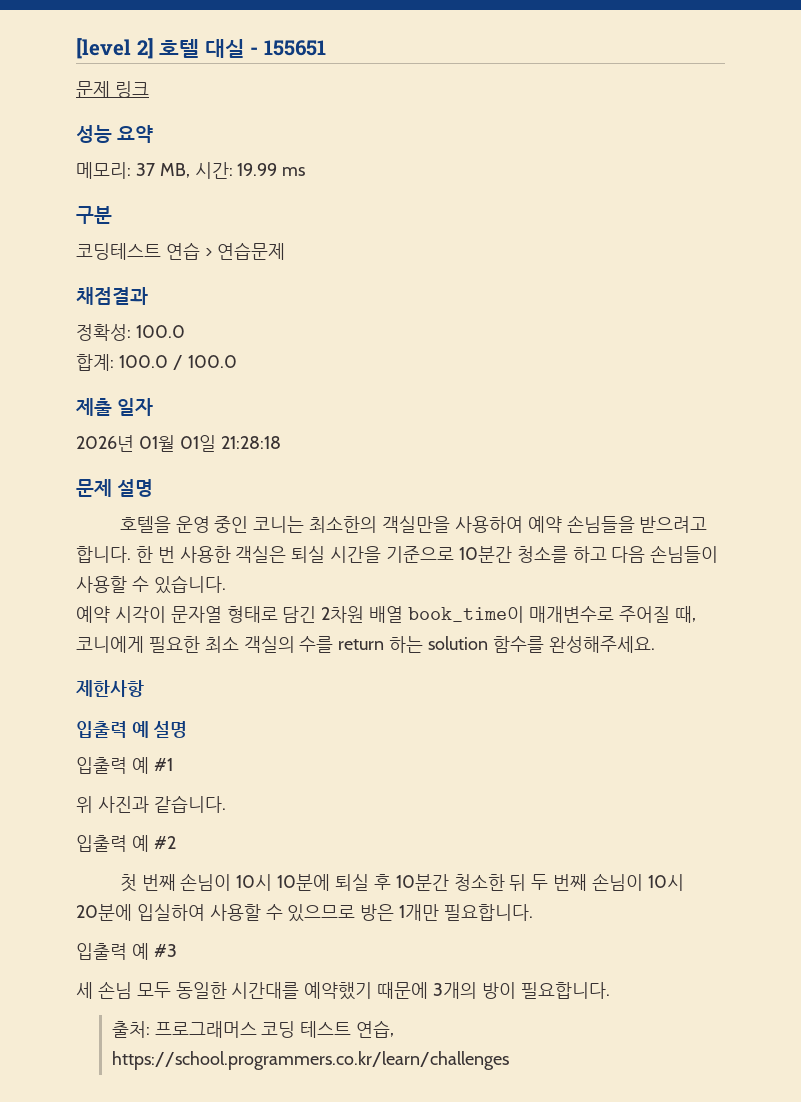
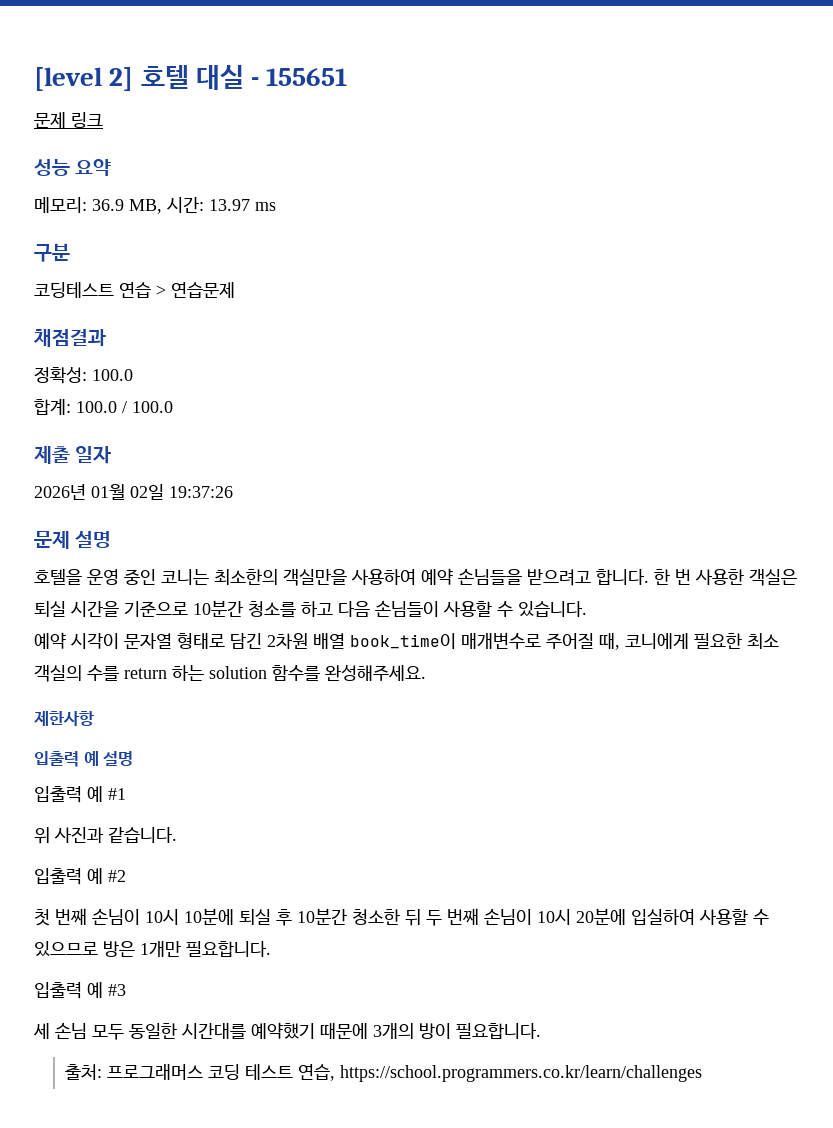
- 메모리: 37 MB, 시간: 19.99 ms
+ 메모리: 36.9 MB, 시간: 13.97 ms
- 2026년 01월 01일 21:28:18
+ 2026년 01월 02일 19:37:26

